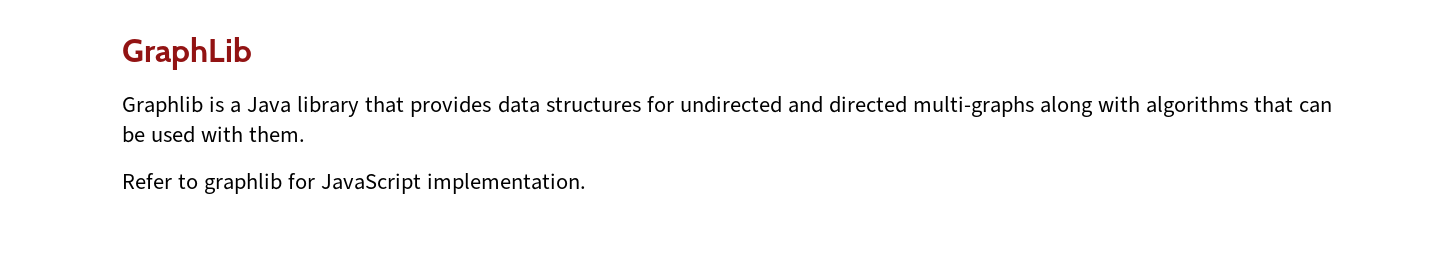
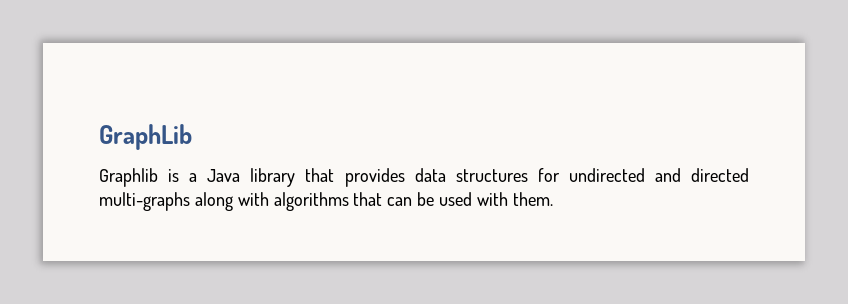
- Refer to graphlib for JavaScript implementation.

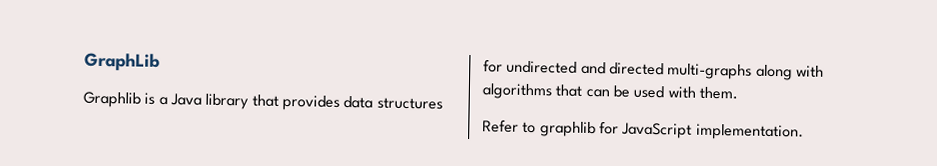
+ Refer to graphlib for JavaScript implementation.

